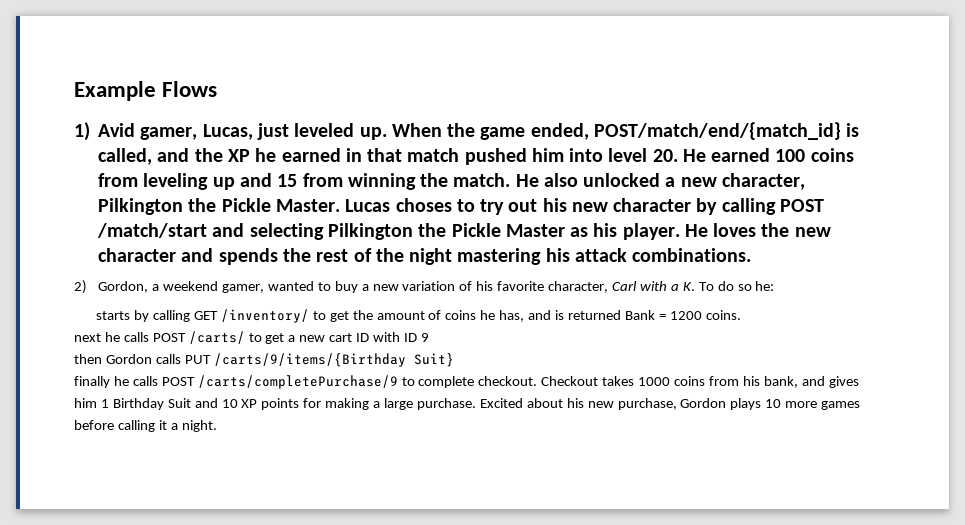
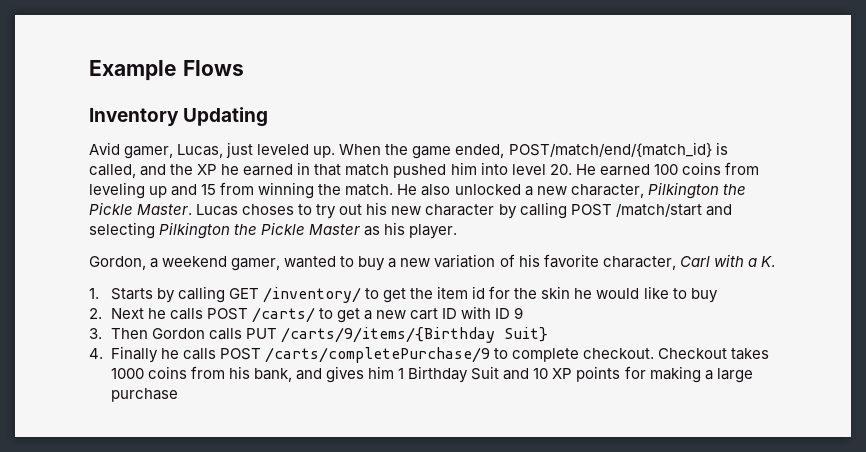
- 1) Avid gamer, Lucas, just leveled up.
+ Inventory Updating
+ Avid gamer, Lucas, just leveled up.
- Lucas choses to try out his new character by calling POST /match/start and selecting Pilkington the Pickle Master as his player. He loves the new character and spends the rest of the night mastering his attack combinations.
- 2) Gordon, a weekend gamer, wanted to buy a new variation of his favorite character, Carl with a K. To do so he:
- starts by calling GET /inventory/ to get the amount of coins he has, and is returned Bank = 1200 coins.
- next he calls POST /carts/ to get a new cart ID with ID 9
+ Lucas choses to try out his new character by calling POST /match/start and selecting Pilkington the Pickle Master as his player.
+ Gordon, a weekend gamer, wanted to buy a new variation of his favorite character, Carl with a K.
+ 1. Starts by calling GET /inventory/ to get the item id for the skin he would like to buy
+ 2. Next he calls POST /carts/ to get a new cart ID with ID 9
- then Gordon calls PUT /carts/9/items/{Birthday Suit}
+ 3. Then Gordon calls PUT /carts/9/items/{Birthday Suit}
- finally he calls POST /carts/completePurchase/9 to complete checkout.
+ 4. Finally he calls POST /carts/completePurchase/9 to complete checkout.
- Checkout takes 1000 coins from his bank, and gives him 1 Birthday Suit and 10 XP points for making a large purchase. Excited about his new purchase, Gordon plays 10 more games before calling it a night.
+ Checkout takes 1000 coins from his bank, and gives him 1 Birthday Suit and 10 XP points for making a large purchase

